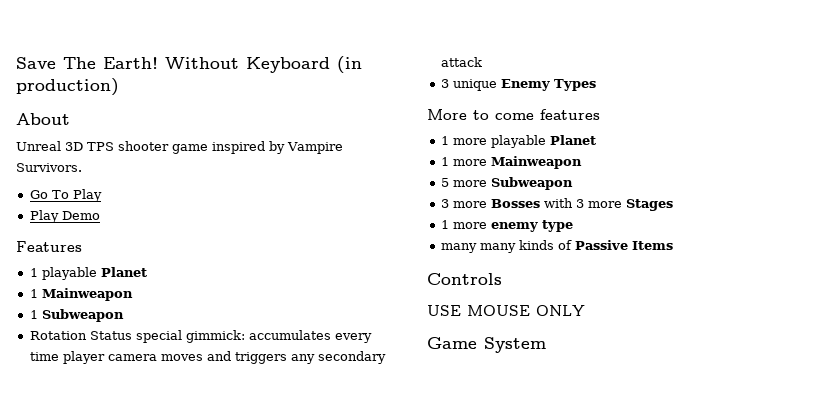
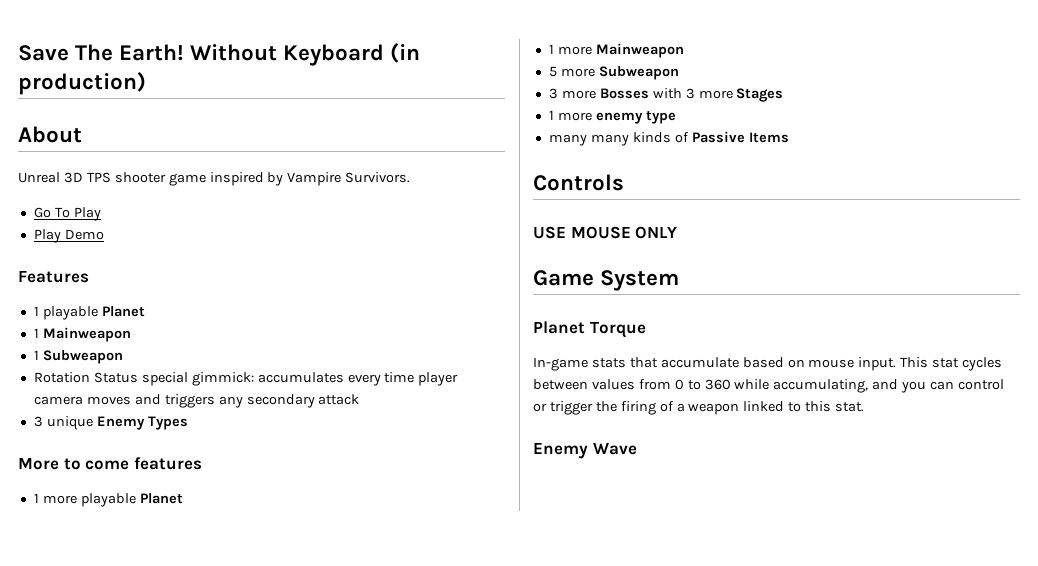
+ Planet Torque
+ In-game stats that accumulate based on mouse input. This stat cycles between values from 0 to 360 while accumulating, and you can control or trigger the firing of a weapon linked to this stat.
+ Enemy Wave

